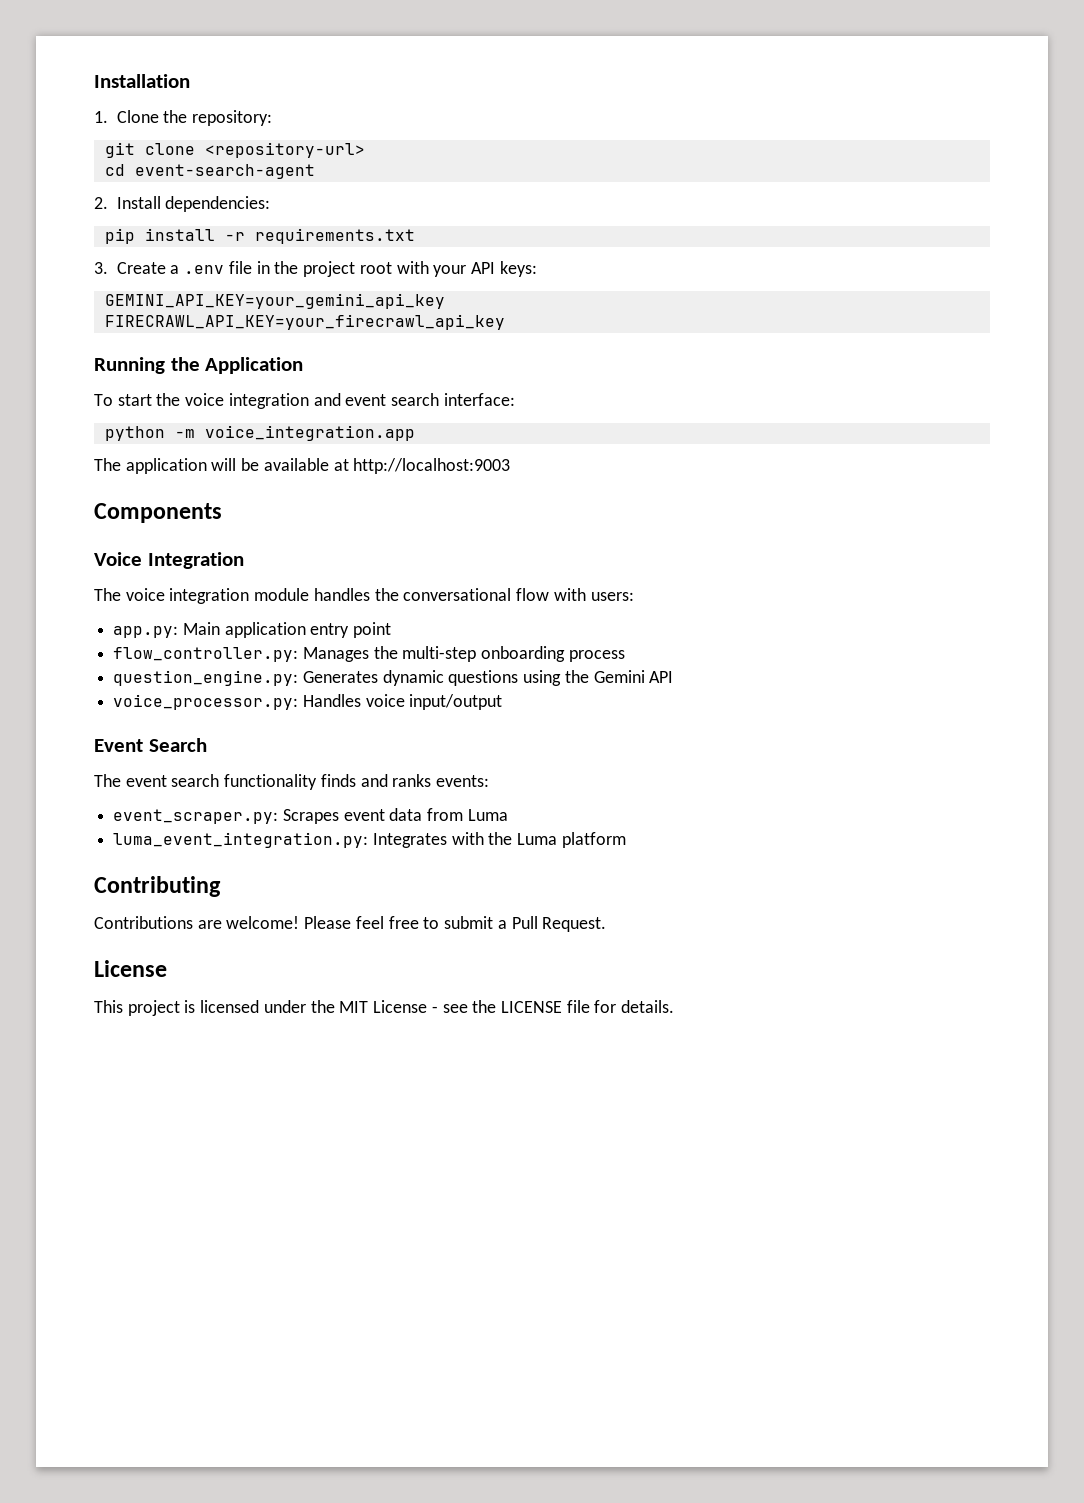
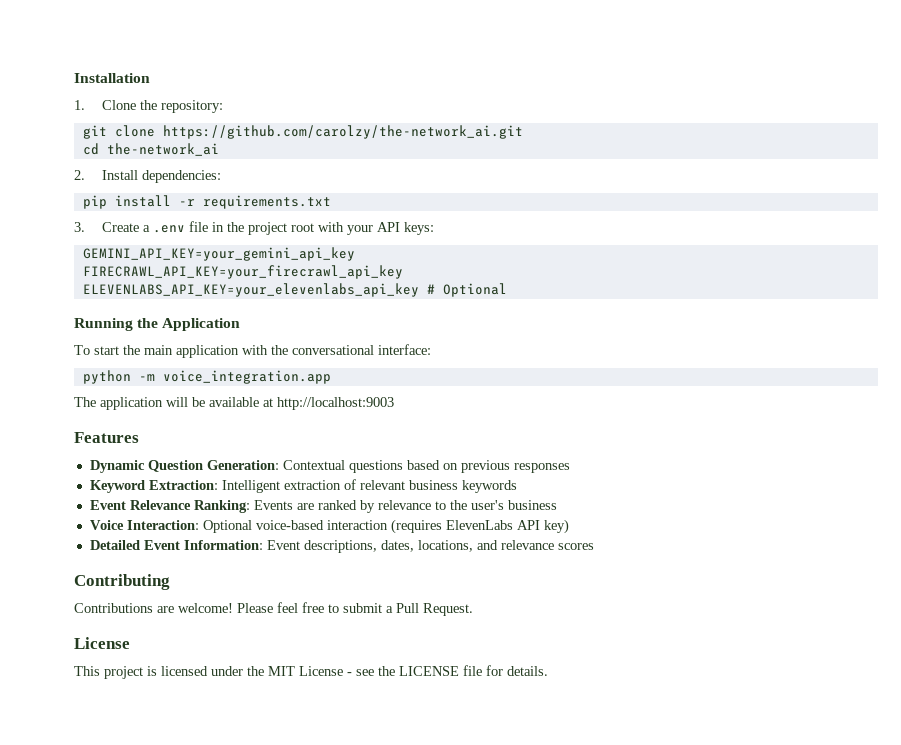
- git clone <repository-url>
+ git clone https://github.com/carolzy/the-network_ai.git
- cd event-search-agent
+ cd the-network_ai
+ ELEVENLABS_API_KEY=your_elevenlabs_api_key # Optional
- To start the voice integration and event search interface:
+ To start the main application with the conversational interface:
- Components
- Voice Integration
- The voice integration module handles the conversational flow with users:
- app.py: Main application entry point
- flow_controller.py: Manages the multi-step onboarding process
- question_engine.py: Generates dynamic questions using the Gemini API
- voice_processor.py: Handles voice input/output
- Event Search
- The event search functionality finds and ranks events:
- event_scraper.py: Scrapes event data from Luma
- luma_event_integration.py: Integrates with the Luma platform
+ Features
+ Dynamic Question Generation: Contextual questions based on previous responses
+ Keyword Extraction: Intelligent extraction of relevant business keywords
+ Event Relevance Ranking: Events are ranked by relevance to the user's business
+ Voice Interaction: Optional voice-based interaction (requires ElevenLabs API key)
+ Detailed Event Information: Event descriptions, dates, locations, and relevance scores

